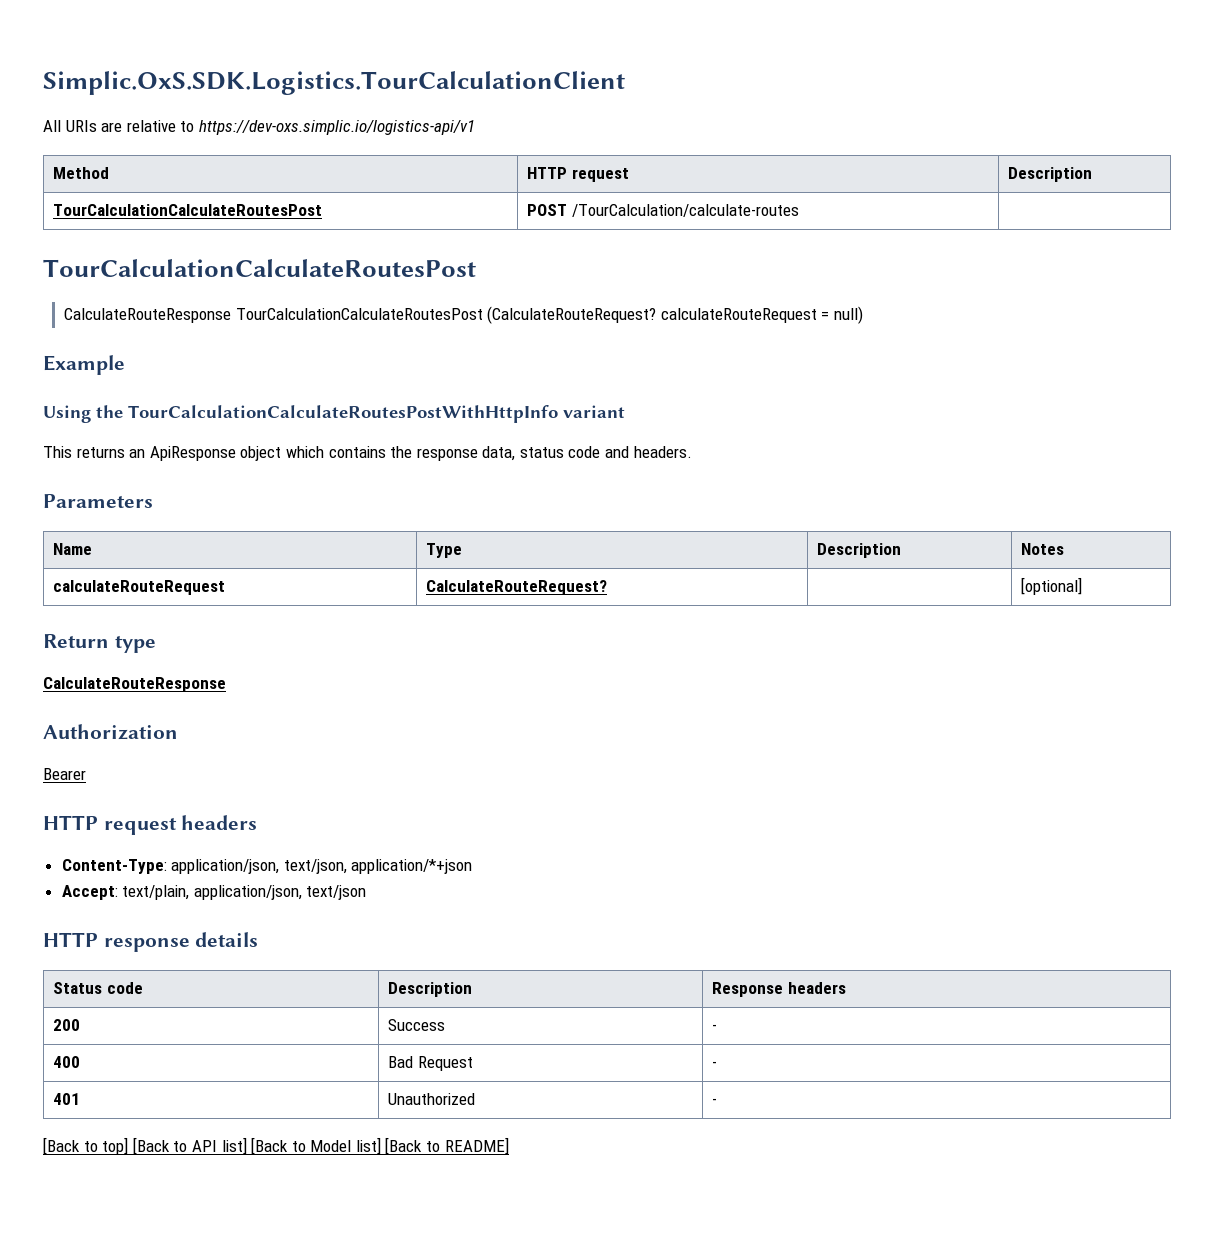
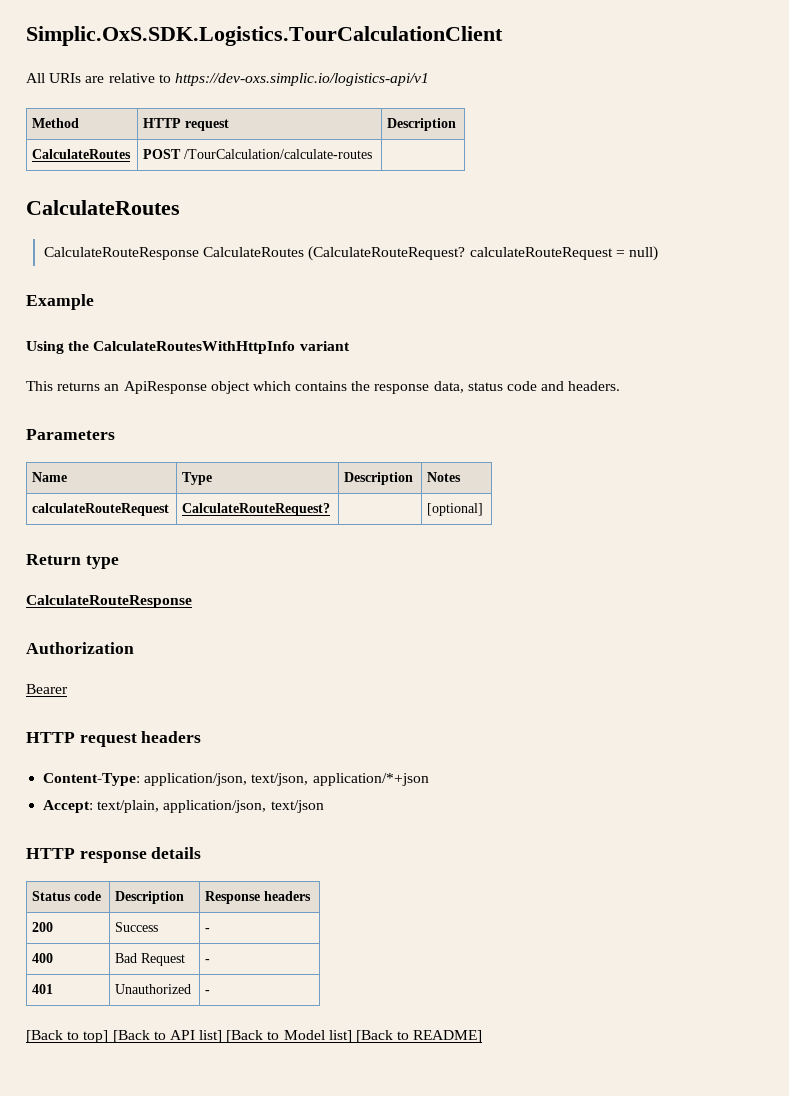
- TourCalculationCalculateRoutesPost | POST /TourCalculation/calculate-routes |
- TourCalculationCalculateRoutesPost
- CalculateRouteResponse TourCalculationCalculateRoutesPost (CalculateRouteRequest? calculateRouteRequest = null)
+ CalculateRoutes | POST /TourCalculation/calculate-routes |
+ CalculateRoutes
+ CalculateRouteResponse CalculateRoutes (CalculateRouteRequest? calculateRouteRequest = null)
- Using the TourCalculationCalculateRoutesPostWithHttpInfo variant
+ Using the CalculateRoutesWithHttpInfo variant

